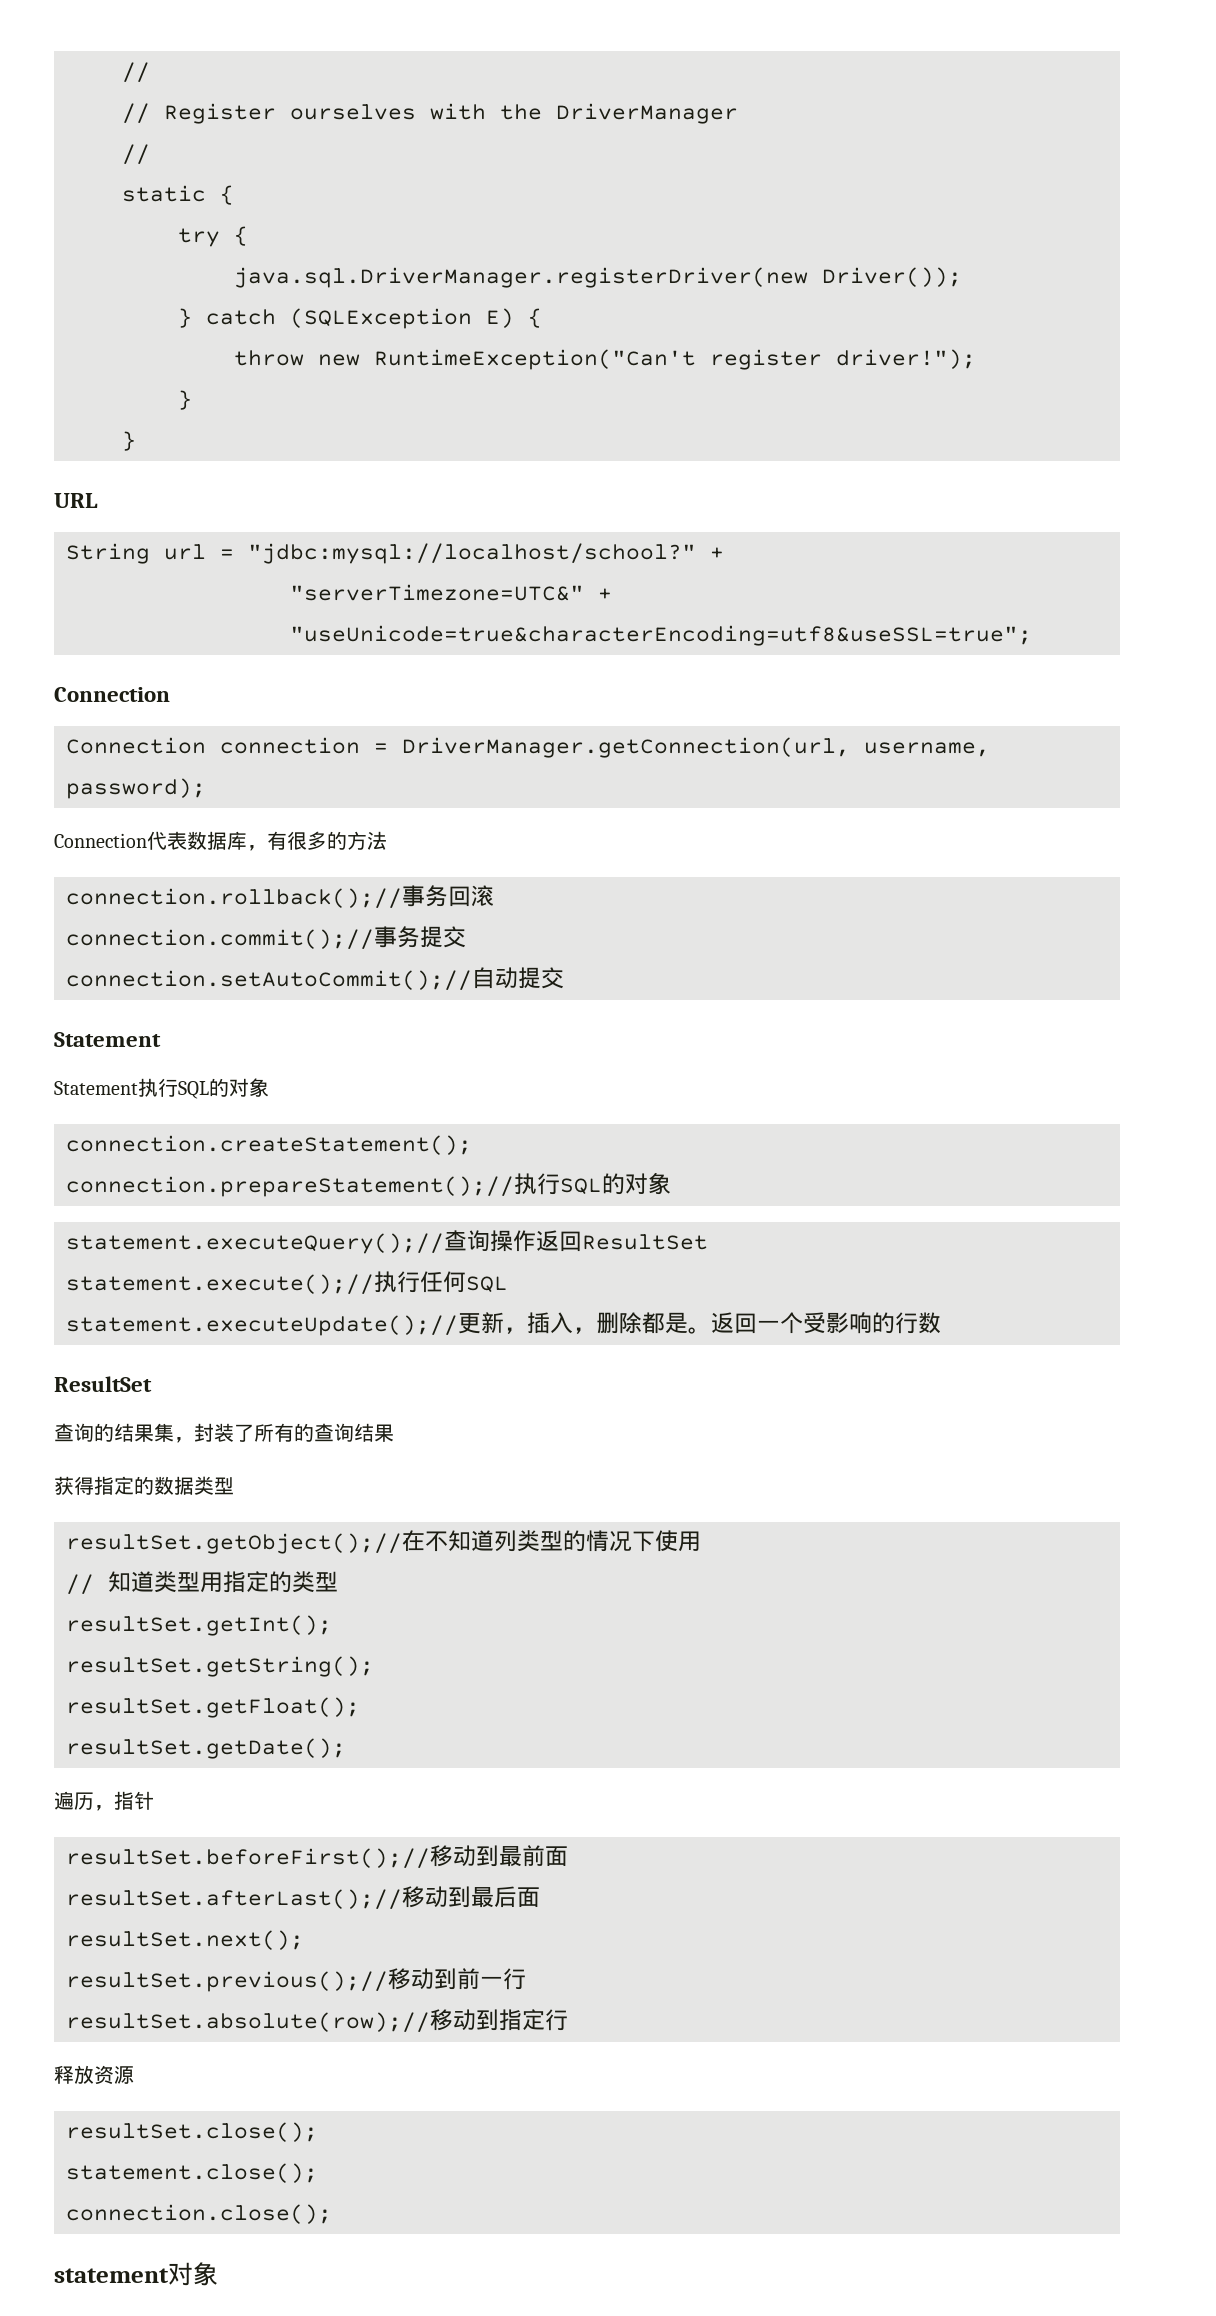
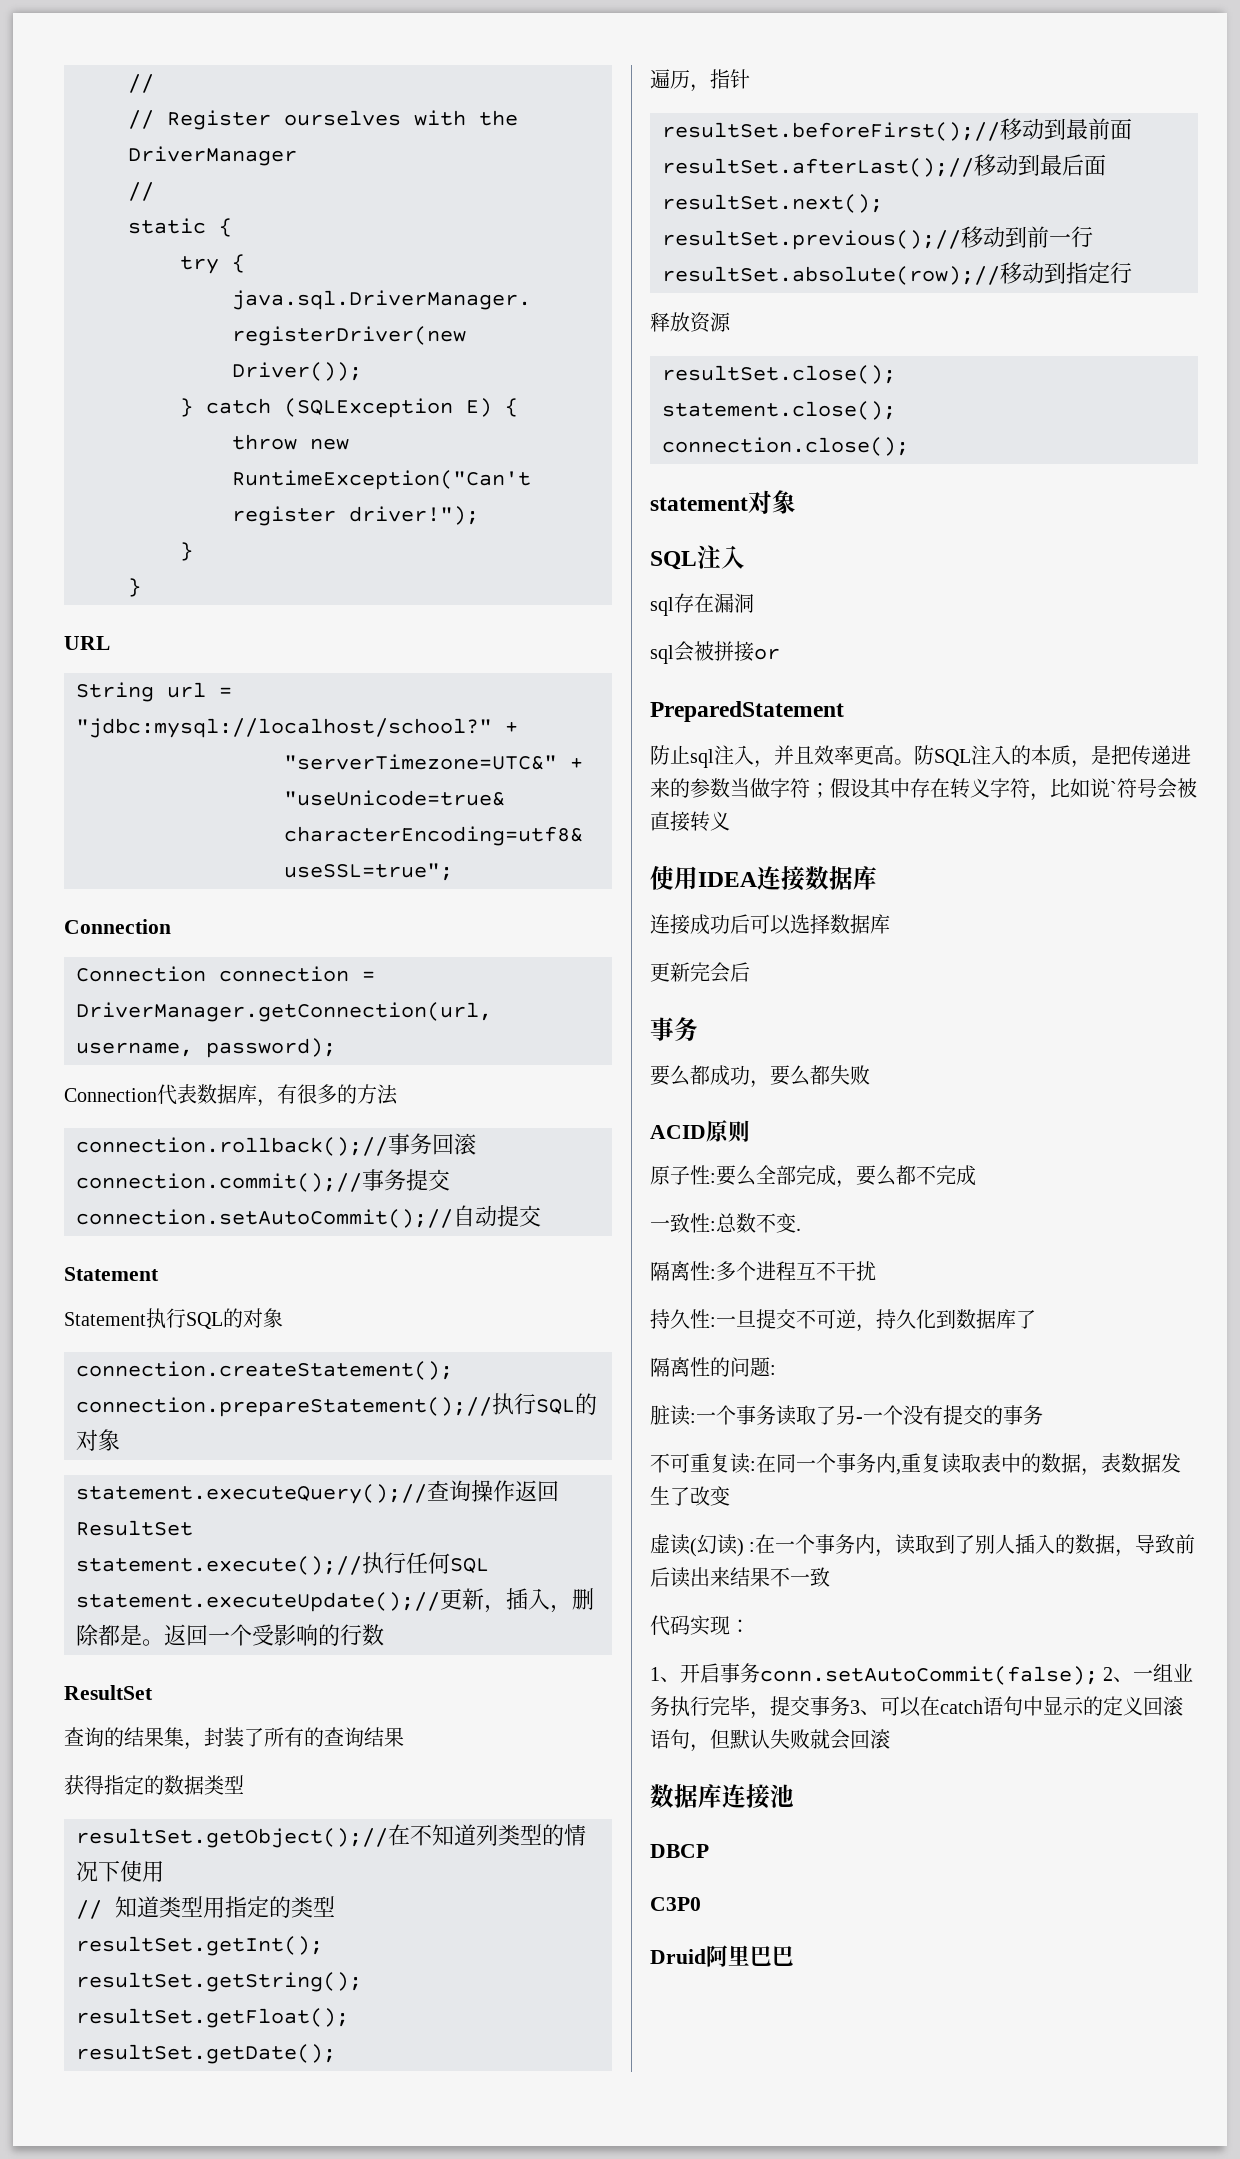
  statement对象
+ SQL注入
+ sql存在漏洞
+ sql会被拼接or
+ PreparedStatement
+ 防止sql注入，并且效率更高。防SQL注入的本质，是把传递进来的参数当做字符；假设其中存在转义字符，比如说`符号会被直接转义
+ 使用IDEA连接数据库
+ 连接成功后可以选择数据库
+ 更新完会后
+ 事务
+ 要么都成功，要么都失败
+ ACID原则
+ 原子性:要么全部完成，要么都不完成
+ 一致性:总数不变.
+ 隔离性:多个进程互不干扰
+ 持久性:一旦提交不可逆，持久化到数据库了
+ 隔离性的问题:
+ 脏读:一个事务读取了另-一个没有提交的事务
+ 不可重复读:在同一个事务内,重复读取表中的数据，表数据发生了改变
+ 虚读(幻读) :在一个事务内，读取到了别人插入的数据，导致前后读出来结果不一致
+ 代码实现：
+ 1、开启事务conn.setAutoCommit(false); 2、一组业务执行完毕，提交事务3、可以在catch语句中显示的定义回滚语句，但默认失败就会回滚
+ 数据库连接池
+ DBCP
+ C3P0
+ Druid阿里巴巴

